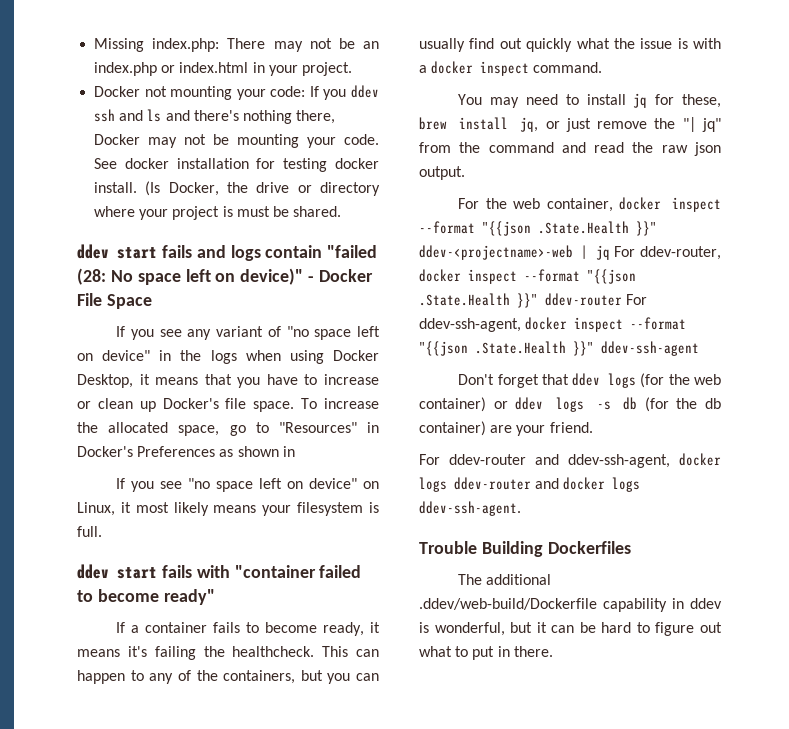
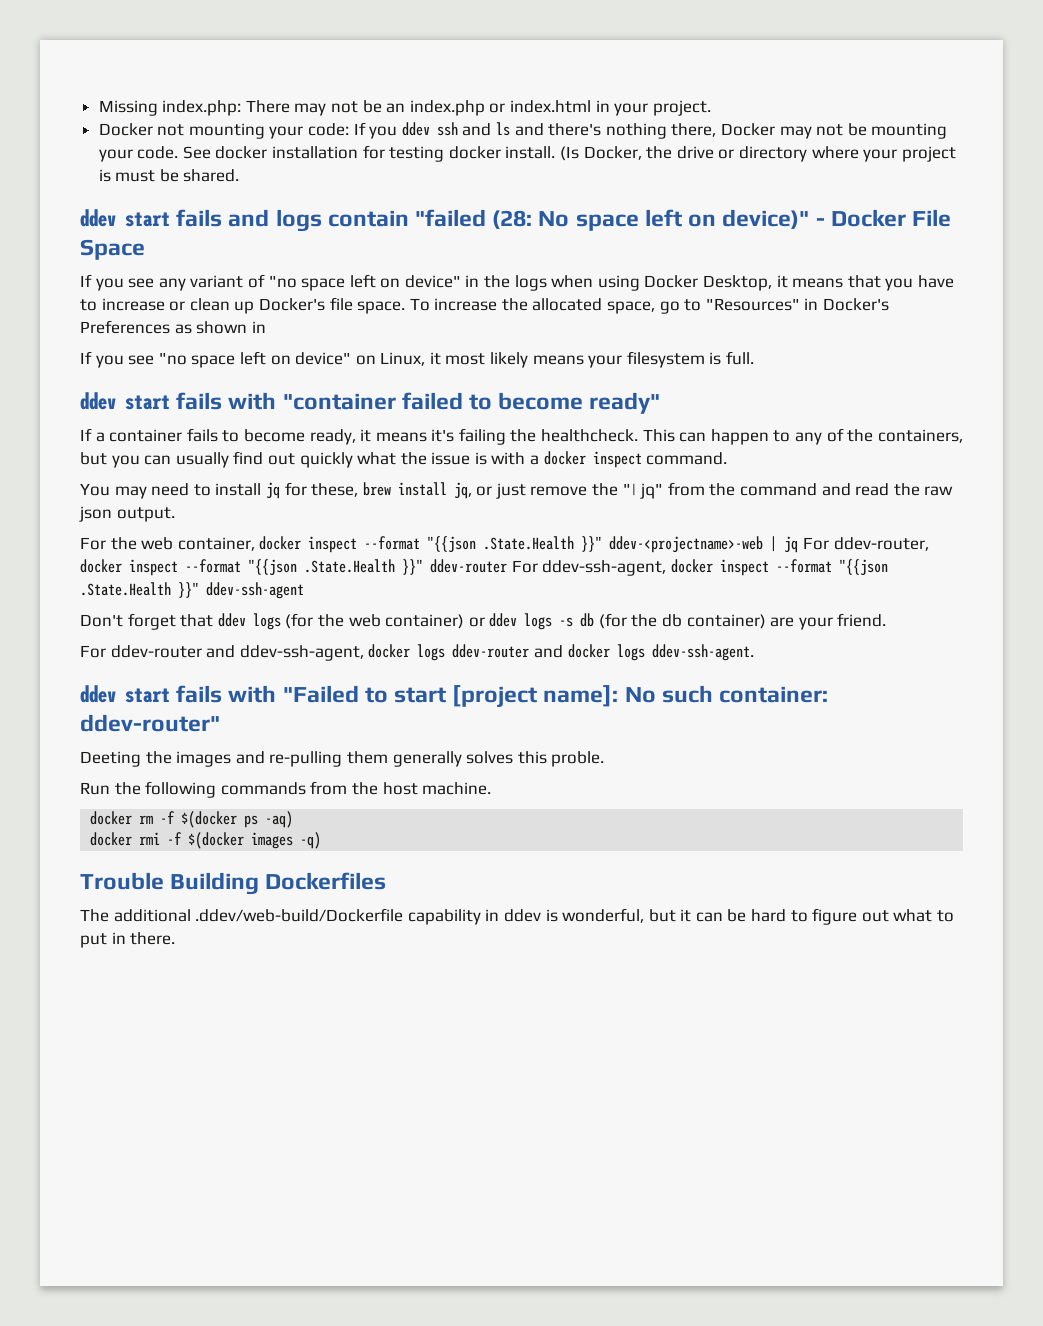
+ ddev start fails with "Failed to start [project name]: No such container: ddev-router"
+ Deeting the images and re-pulling them generally solves this proble.
+ Run the following commands from the host machine.
+ docker rm -f $(docker ps -aq)
+ docker rmi -f $(docker images -q)

